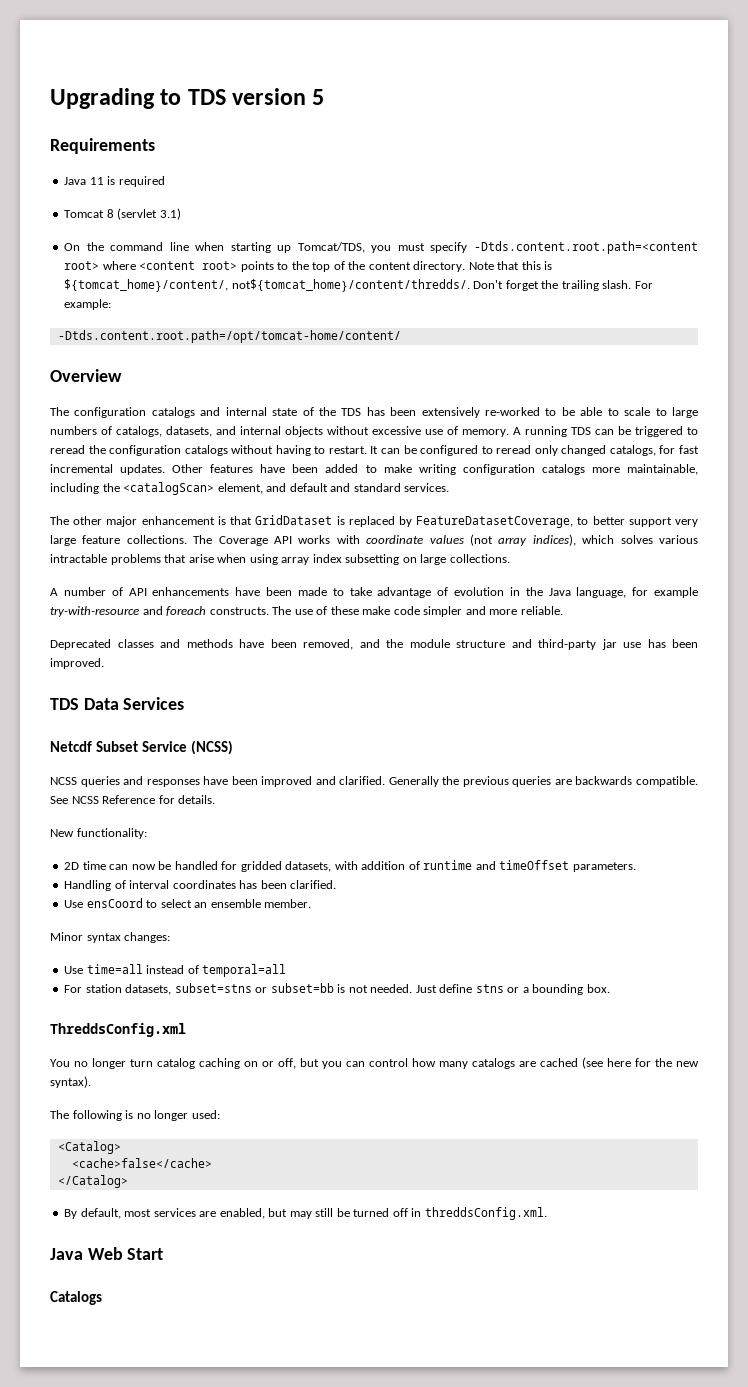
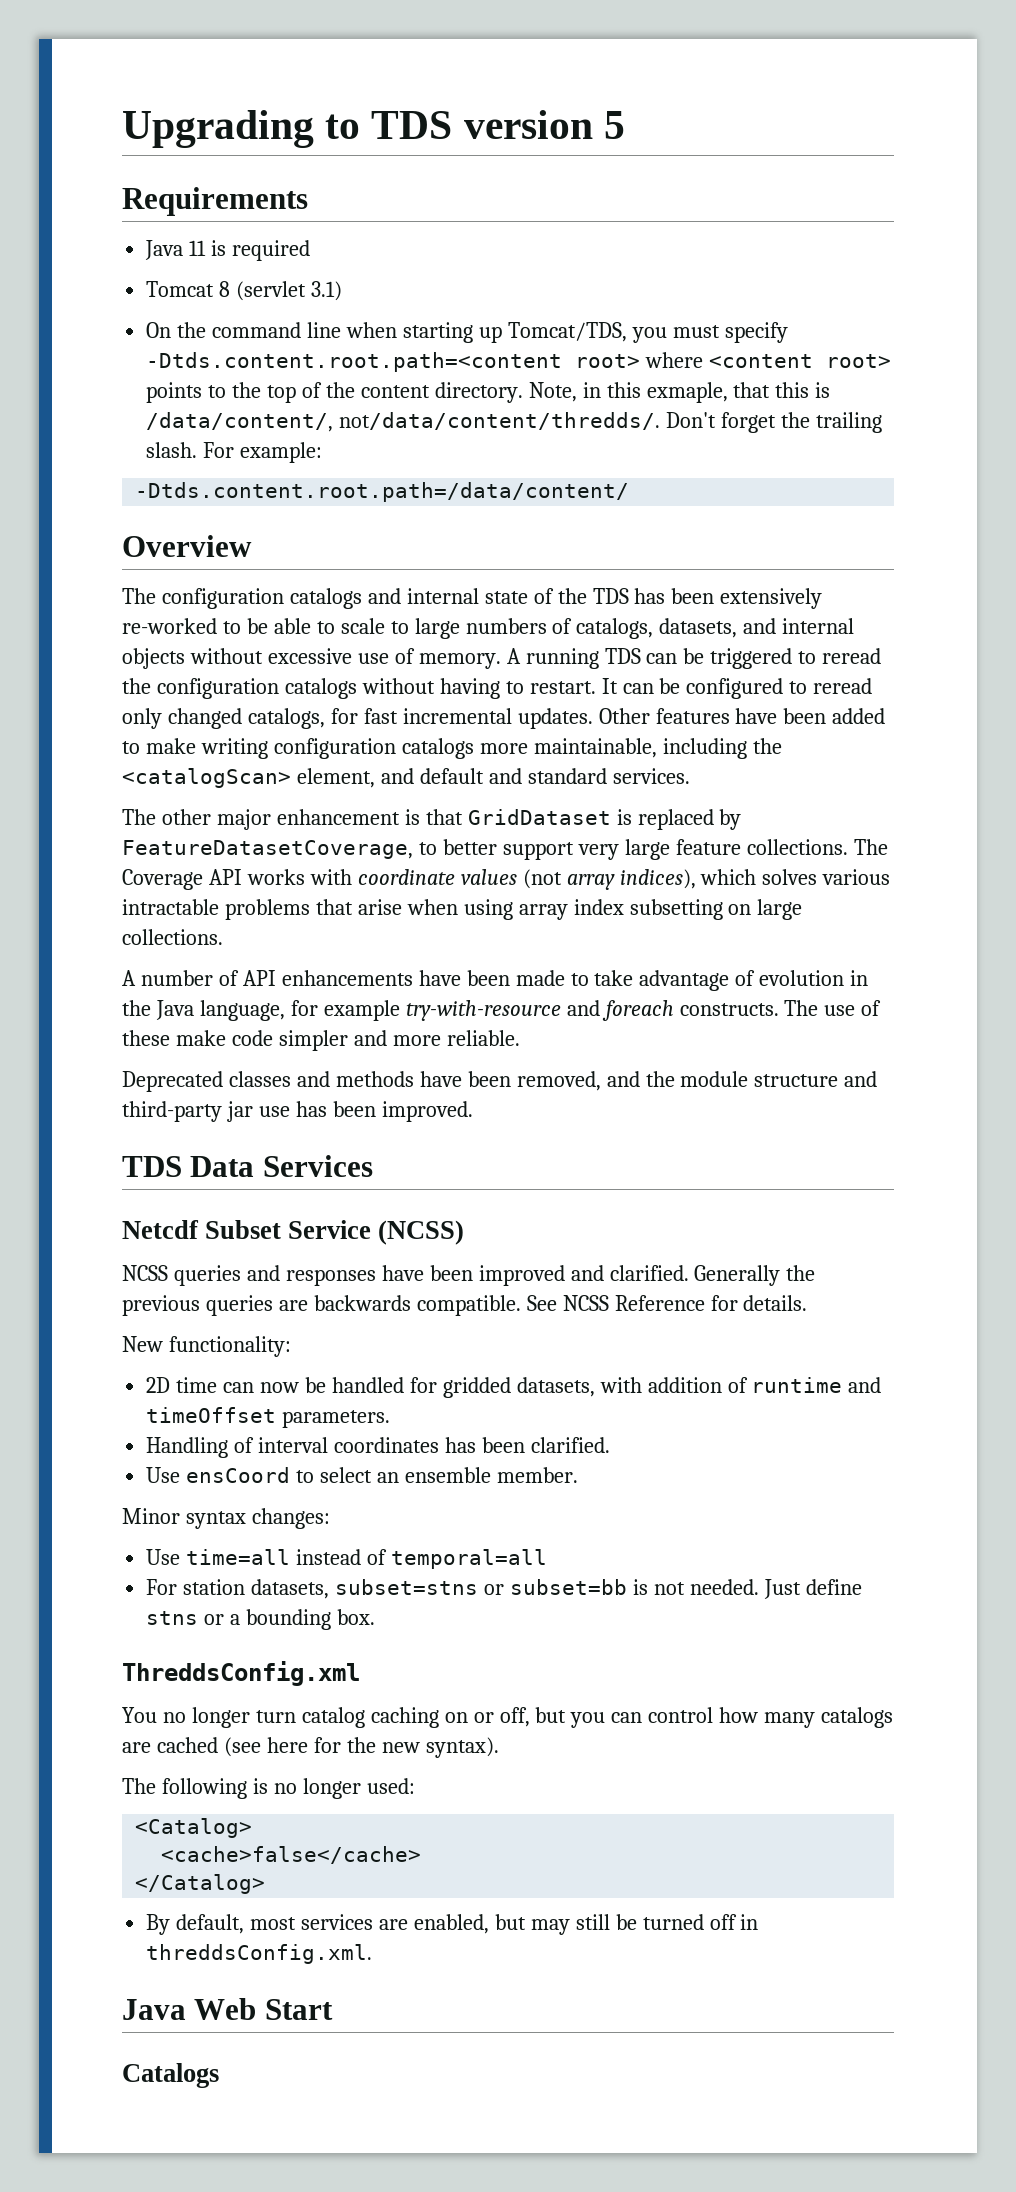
- Note that this is ${tomcat_home}/content/, not${tomcat_home}/content/thredds/.
+ Note, in this exmaple, that this is /data/content/, not/data/content/thredds/.
- -Dtds.content.root.path=/opt/tomcat-home/content/
+ -Dtds.content.root.path=/data/content/

